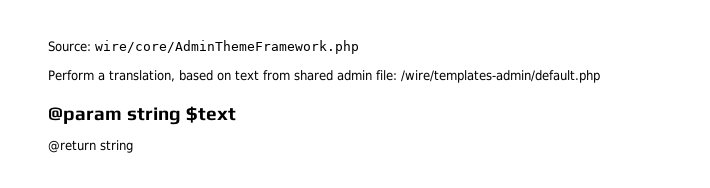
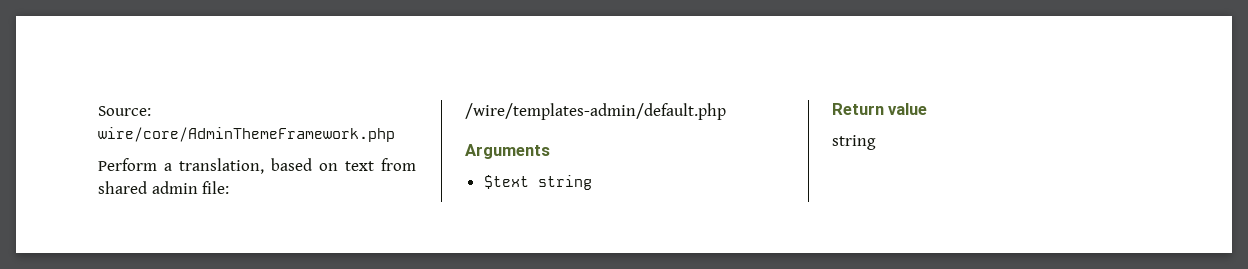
- @param string $text
- @return string
+ Arguments
+ $text string
+ Return value
+ string

